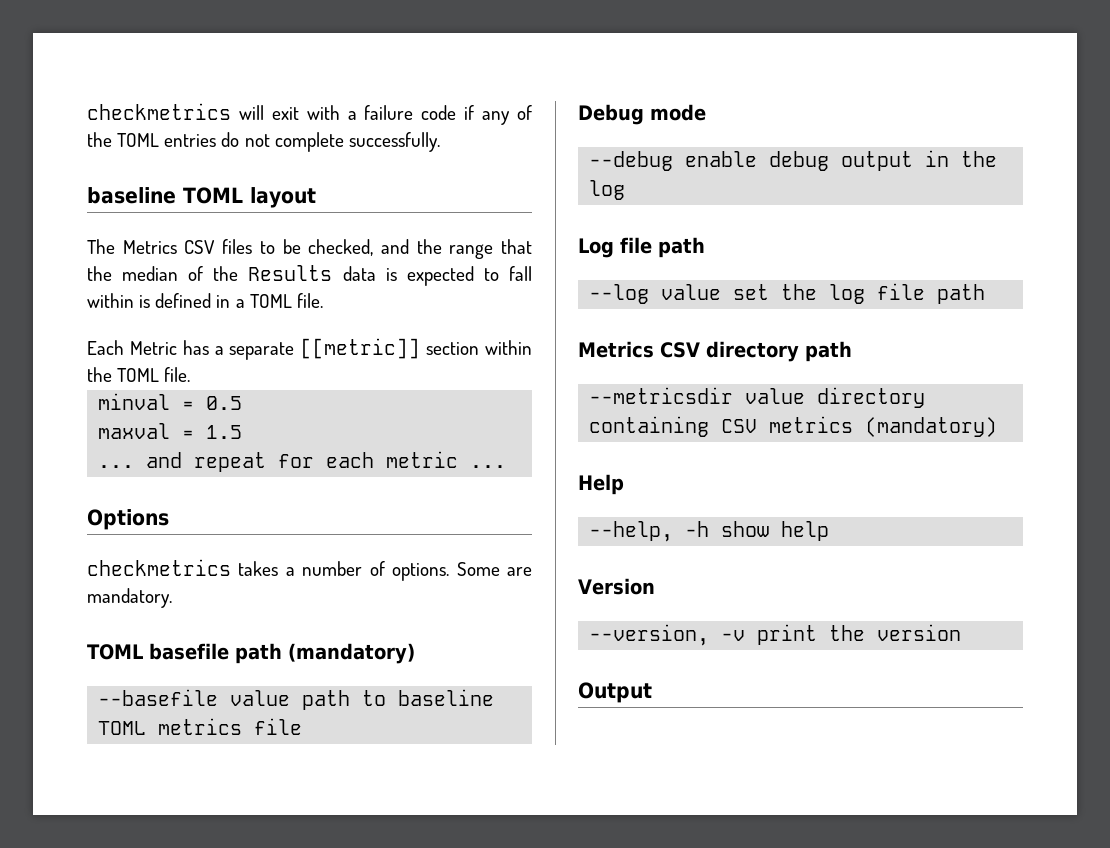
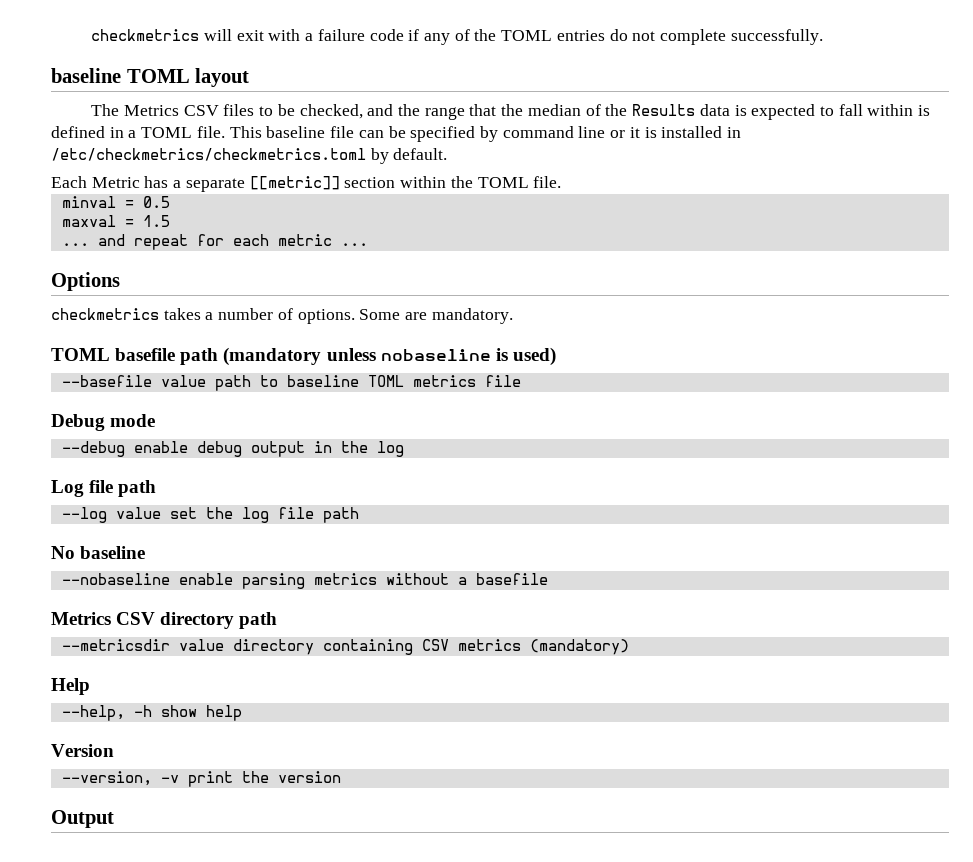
+ This baseline file can be specified by command line or it is installed in /etc/checkmetrics/checkmetrics.toml by default.
- TOML basefile path (mandatory)
+ TOML basefile path (mandatory unless nobaseline is used)
+ No baseline
+ --nobaseline enable parsing metrics without a basefile

